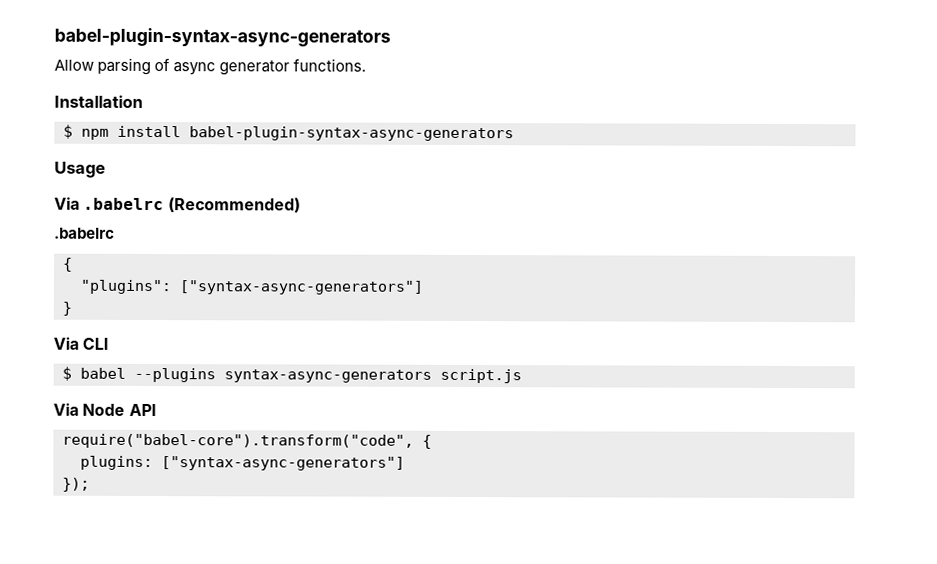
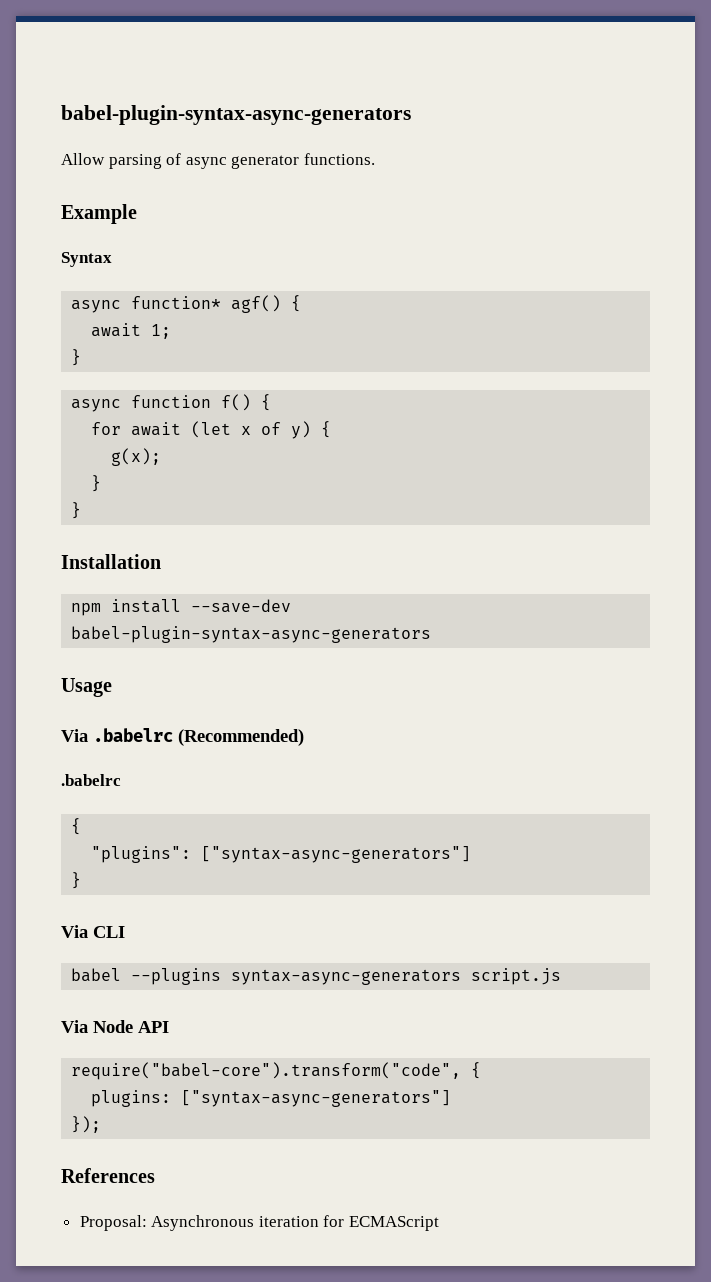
+ Example
+ Syntax
+ async function* agf() {
+ await 1;
+ }
+ async function f() {
+ for await (let x of y) {
+ g(x);
+ }
+ }
- $ npm install babel-plugin-syntax-async-generators
+ npm install --save-dev babel-plugin-syntax-async-generators
- $ babel --plugins syntax-async-generators script.js
+ babel --plugins syntax-async-generators script.js
+ References
+ Proposal: Asynchronous iteration for ECMAScript

